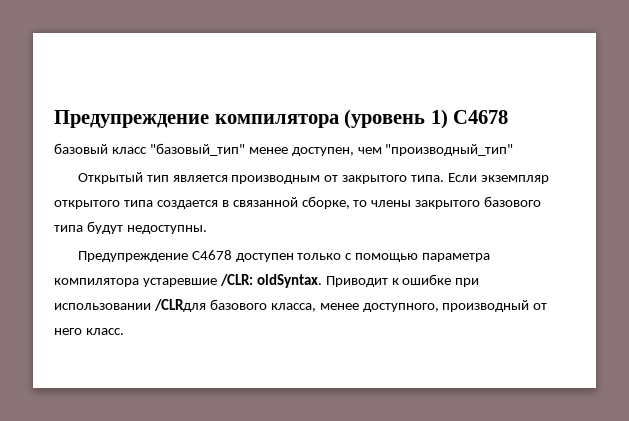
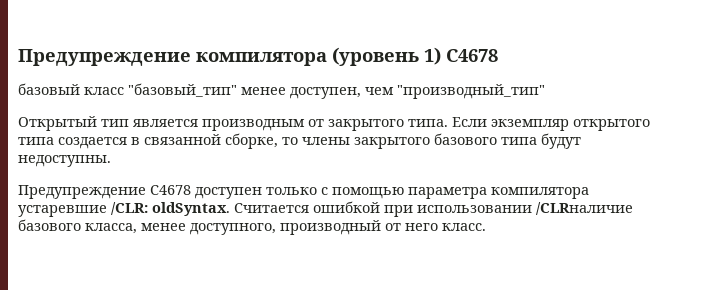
- Приводит к ошибке при использовании /CLRдля базового класса, менее доступного, производный от него класс.
+ Считается ошибкой при использовании /CLRналичие базового класса, менее доступного, производный от него класс.

